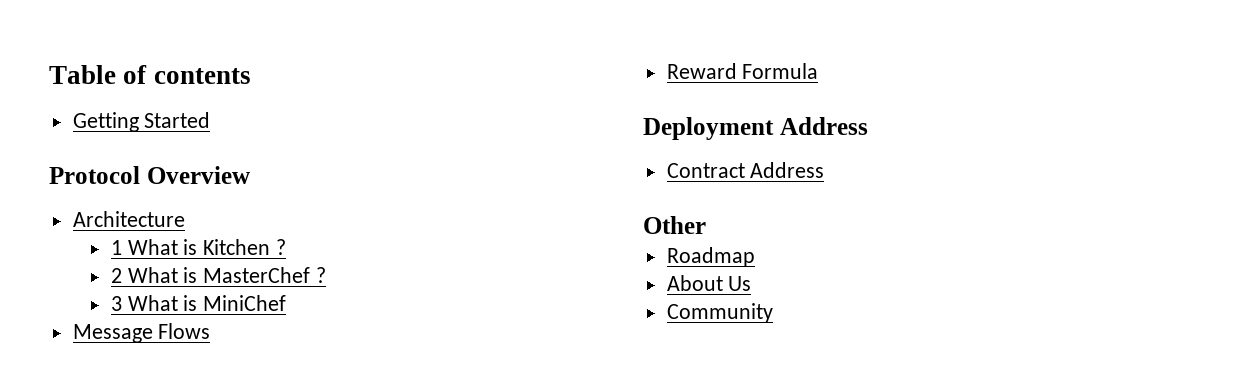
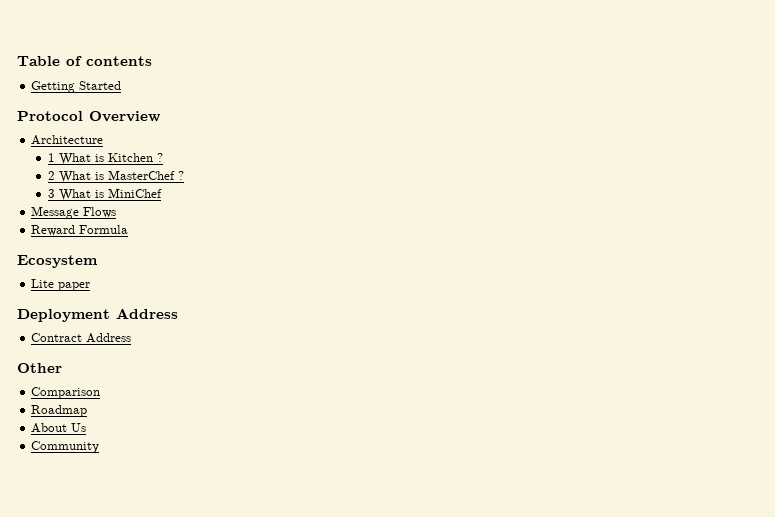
+ Ecosystem
+ Lite paper
+ Comparison

